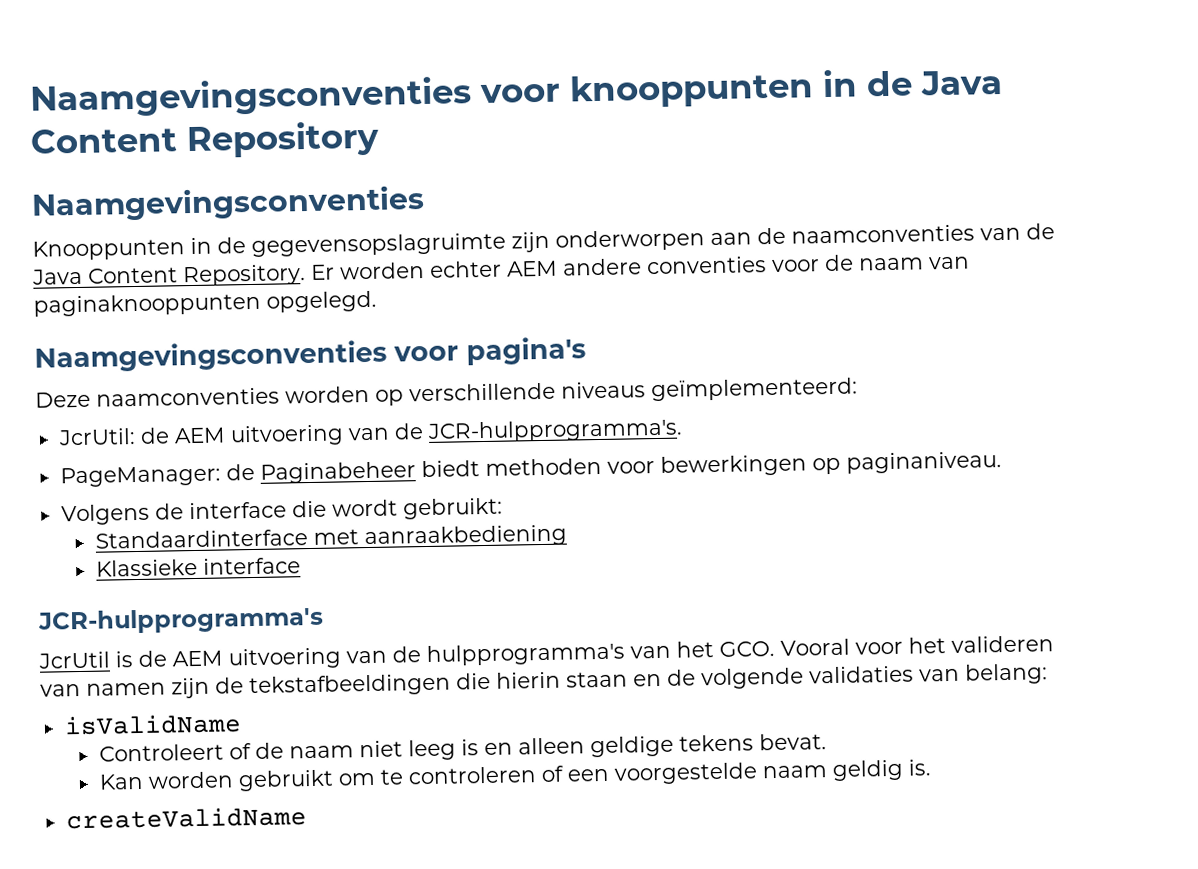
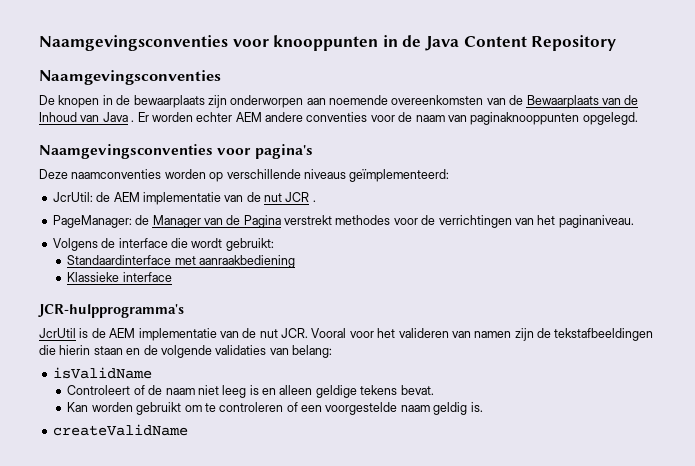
- Knooppunten in de gegevensopslagruimte zijn onderworpen aan de naamconventies van de Java Content Repository.
+ De knopen in de bewaarplaats zijn onderworpen aan noemende overeenkomsten van de Bewaarplaats van de Inhoud van Java .
- JcrUtil: de AEM uitvoering van de JCR-hulpprogramma's.
+ JcrUtil: de AEM implementatie van de nut JCR .
- PageManager: de Paginabeheer biedt methoden voor bewerkingen op paginaniveau.
+ PageManager: de Manager van de Pagina verstrekt methodes voor de verrichtingen van het paginaniveau.
- JcrUtil is de AEM uitvoering van de hulpprogramma's van het GCO. Vooral voor het valideren van namen zijn de tekstafbeeldingen die hierin staan en de volgende validaties van belang:
+ JcrUtil is de AEM implementatie van de nut JCR. Vooral voor het valideren van namen zijn de tekstafbeeldingen die hierin staan en de volgende validaties van belang:

